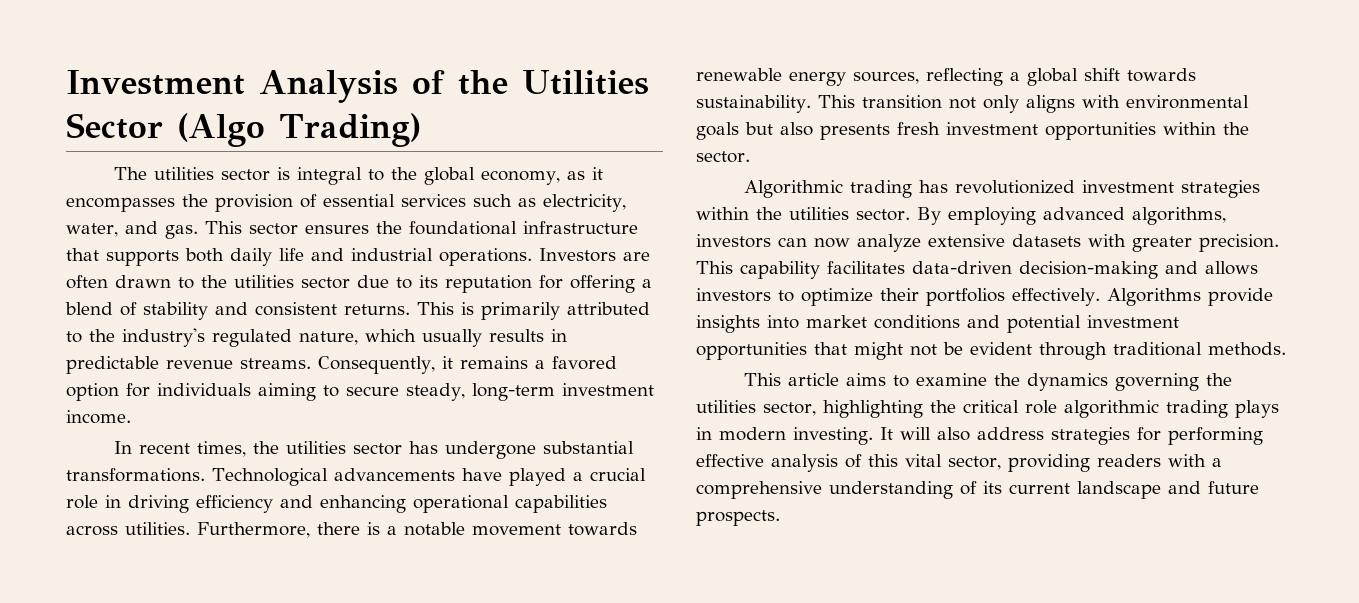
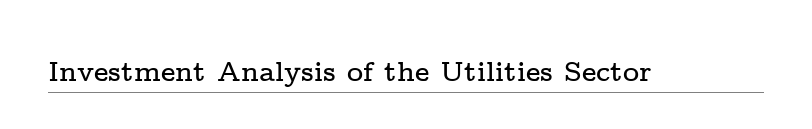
- Investment Analysis of the Utilities Sector (Algo Trading)
- The utilities sector is integral to the global economy, as it encompasses the provision of essential services such as electricity, water, and gas. This sector ensures the foundational infrastructure that supports both daily life and industrial operations. Investors are often drawn to the utilities sector due to its reputation for offering a blend of stability and consistent returns. This is primarily attributed to the industry's regulated nature, which usually results in predictable revenue streams. Consequently, it remains a favored option for individuals aiming to secure steady, long-term investment income.
- In recent times, the utilities sector has undergone substantial transformations. Technological advancements have played a crucial role in driving efficiency and enhancing operational capabilities across utilities. Furthermore, there is a notable movement towards renewable energy sources, reflecting a global shift towards sustainability. This transition not only aligns with environmental goals but also presents fresh investment opportunities within the sector.
- Algorithmic trading has revolutionized investment strategies within the utilities sector. By employing advanced algorithms, investors can now analyze extensive datasets with greater precision. This capability facilitates data-driven decision-making and allows investors to optimize their portfolios effectively. Algorithms provide insights into market conditions and potential investment opportunities that might not be evident through traditional methods.
- This article aims to examine the dynamics governing the utilities sector, highlighting the critical role algorithmic trading plays in modern investing. It will also address strategies for performing effective analysis of this vital sector, providing readers with a comprehensive understanding of its current landscape and future prospects.
+ Investment Analysis of the Utilities Sector

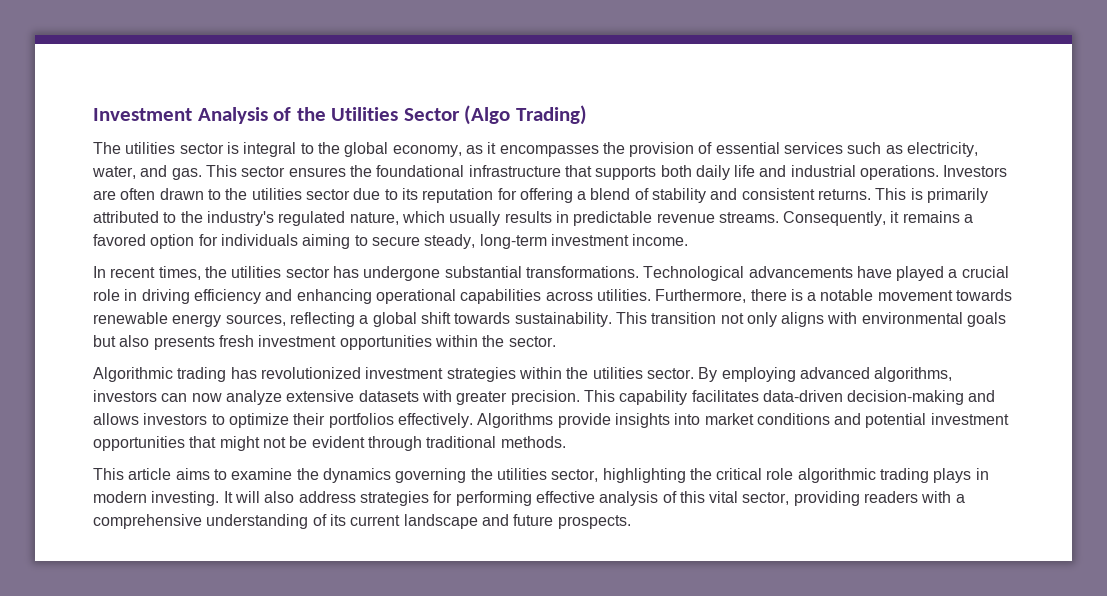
- Investment Analysis of the Utilities Sector
+ Investment Analysis of the Utilities Sector (Algo Trading)
+ The utilities sector is integral to the global economy, as it encompasses the provision of essential services such as electricity, water, and gas. This sector ensures the foundational infrastructure that supports both daily life and industrial operations. Investors are often drawn to the utilities sector due to its reputation for offering a blend of stability and consistent returns. This is primarily attributed to the industry's regulated nature, which usually results in predictable revenue streams. Consequently, it remains a favored option for individuals aiming to secure steady, long-term investment income.
+ In recent times, the utilities sector has undergone substantial transformations. Technological advancements have played a crucial role in driving efficiency and enhancing operational capabilities across utilities. Furthermore, there is a notable movement towards renewable energy sources, reflecting a global shift towards sustainability. This transition not only aligns with environmental goals but also presents fresh investment opportunities within the sector.
+ Algorithmic trading has revolutionized investment strategies within the utilities sector. By employing advanced algorithms, investors can now analyze extensive datasets with greater precision. This capability facilitates data-driven decision-making and allows investors to optimize their portfolios effectively. Algorithms provide insights into market conditions and potential investment opportunities that might not be evident through traditional methods.
+ This article aims to examine the dynamics governing the utilities sector, highlighting the critical role algorithmic trading plays in modern investing. It will also address strategies for performing effective analysis of this vital sector, providing readers with a comprehensive understanding of its current landscape and future prospects.

